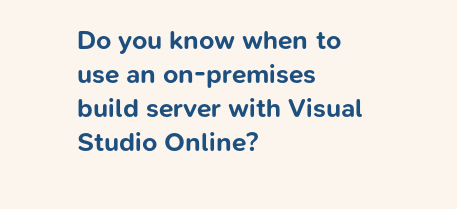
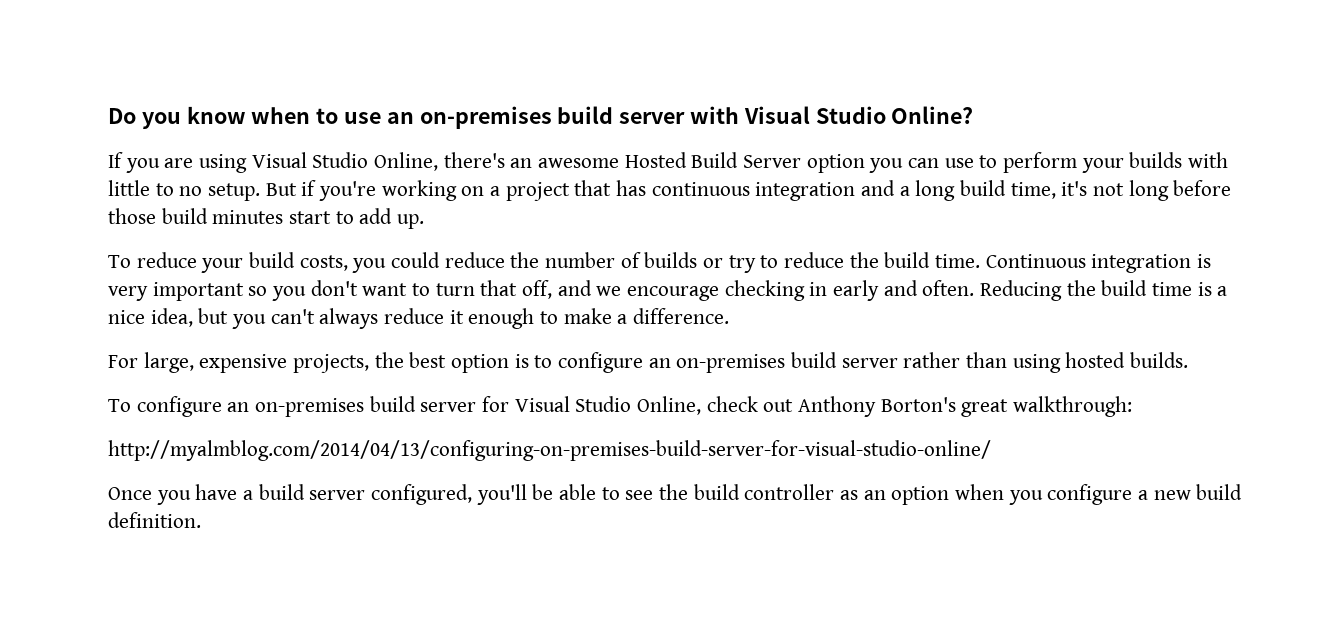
+ If you are using Visual Studio Online, there's an awesome Hosted Build Server option you can use to perform your builds with little to no setup. But if you're working on a project that has continuous integration and a long build time, it's not long before those build minutes start to add up.
+ To reduce your build costs, you could reduce the number of builds or try to reduce the build time. Continuous integration is very important so you don't want to turn that off, and we encourage checking in early and often. Reducing the build time is a nice idea, but you can't always reduce it enough to make a difference.
+ For large, expensive projects, the best option is to configure an on-premises build server rather than using hosted builds.
+ To configure an on-premises build server for Visual Studio Online, check out Anthony Borton's great walkthrough:
+ http://myalmblog.com/2014/04/13/configuring-on-premises-build-server-for-visual-studio-online/
+ Once you have a build server configured, you'll be able to see the build controller as an option when you configure a new build definition.

